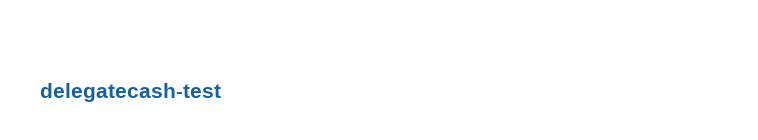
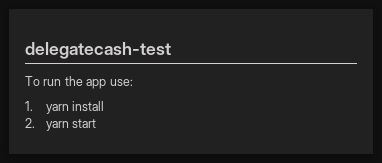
+ To run the app use:
+ 1. yarn install
+ 2. yarn start

